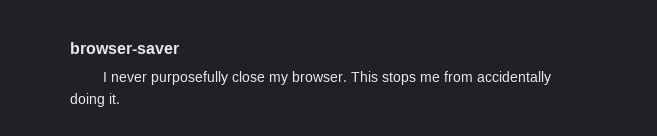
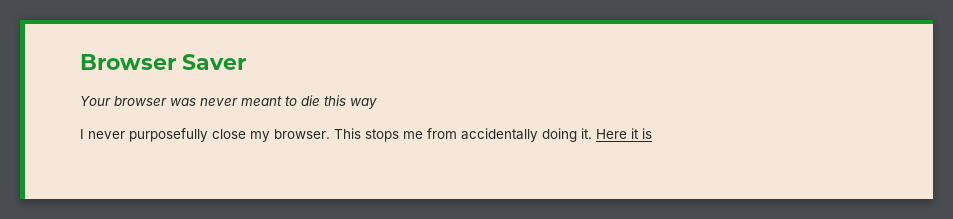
- browser-saver
+ Browser Saver
+ Your browser was never meant to die this way
+ Here it is

